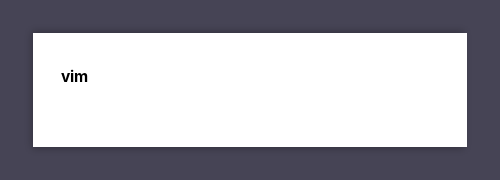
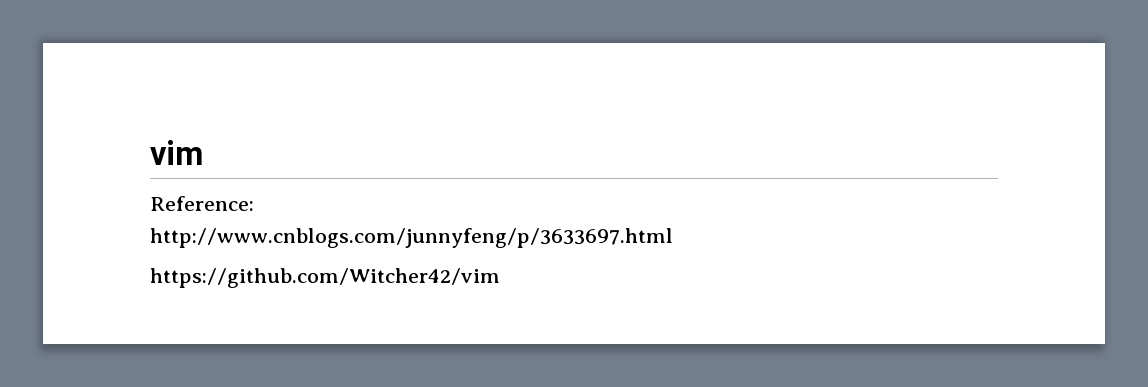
+ Reference:
+ http://www.cnblogs.com/junnyfeng/p/3633697.html
+ https://github.com/Witcher42/vim

